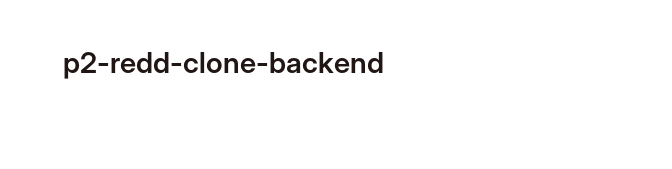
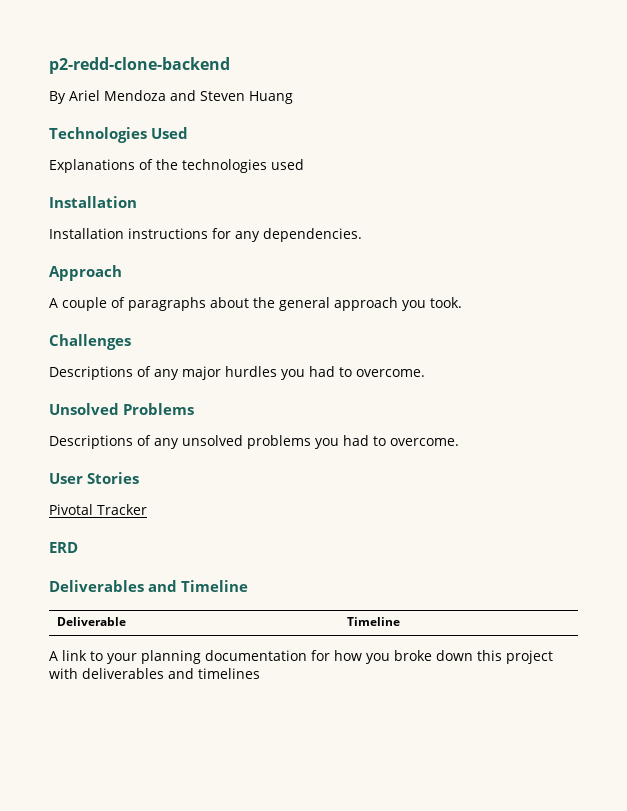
+ By Ariel Mendoza and Steven Huang
+ Technologies Used
+ Explanations of the technologies used
+ Installation
+ Installation instructions for any dependencies.
+ Approach
+ A couple of paragraphs about the general approach you took.
+ Challenges
+ Descriptions of any major hurdles you had to overcome.
+ Unsolved Problems
+ Descriptions of any unsolved problems you had to overcome.
+ User Stories
+ Pivotal Tracker
+ ERD
+ Deliverables and Timeline
+ Deliverable | Timeline
+ A link to your planning documentation for how you broke down this project with deliverables and timelines

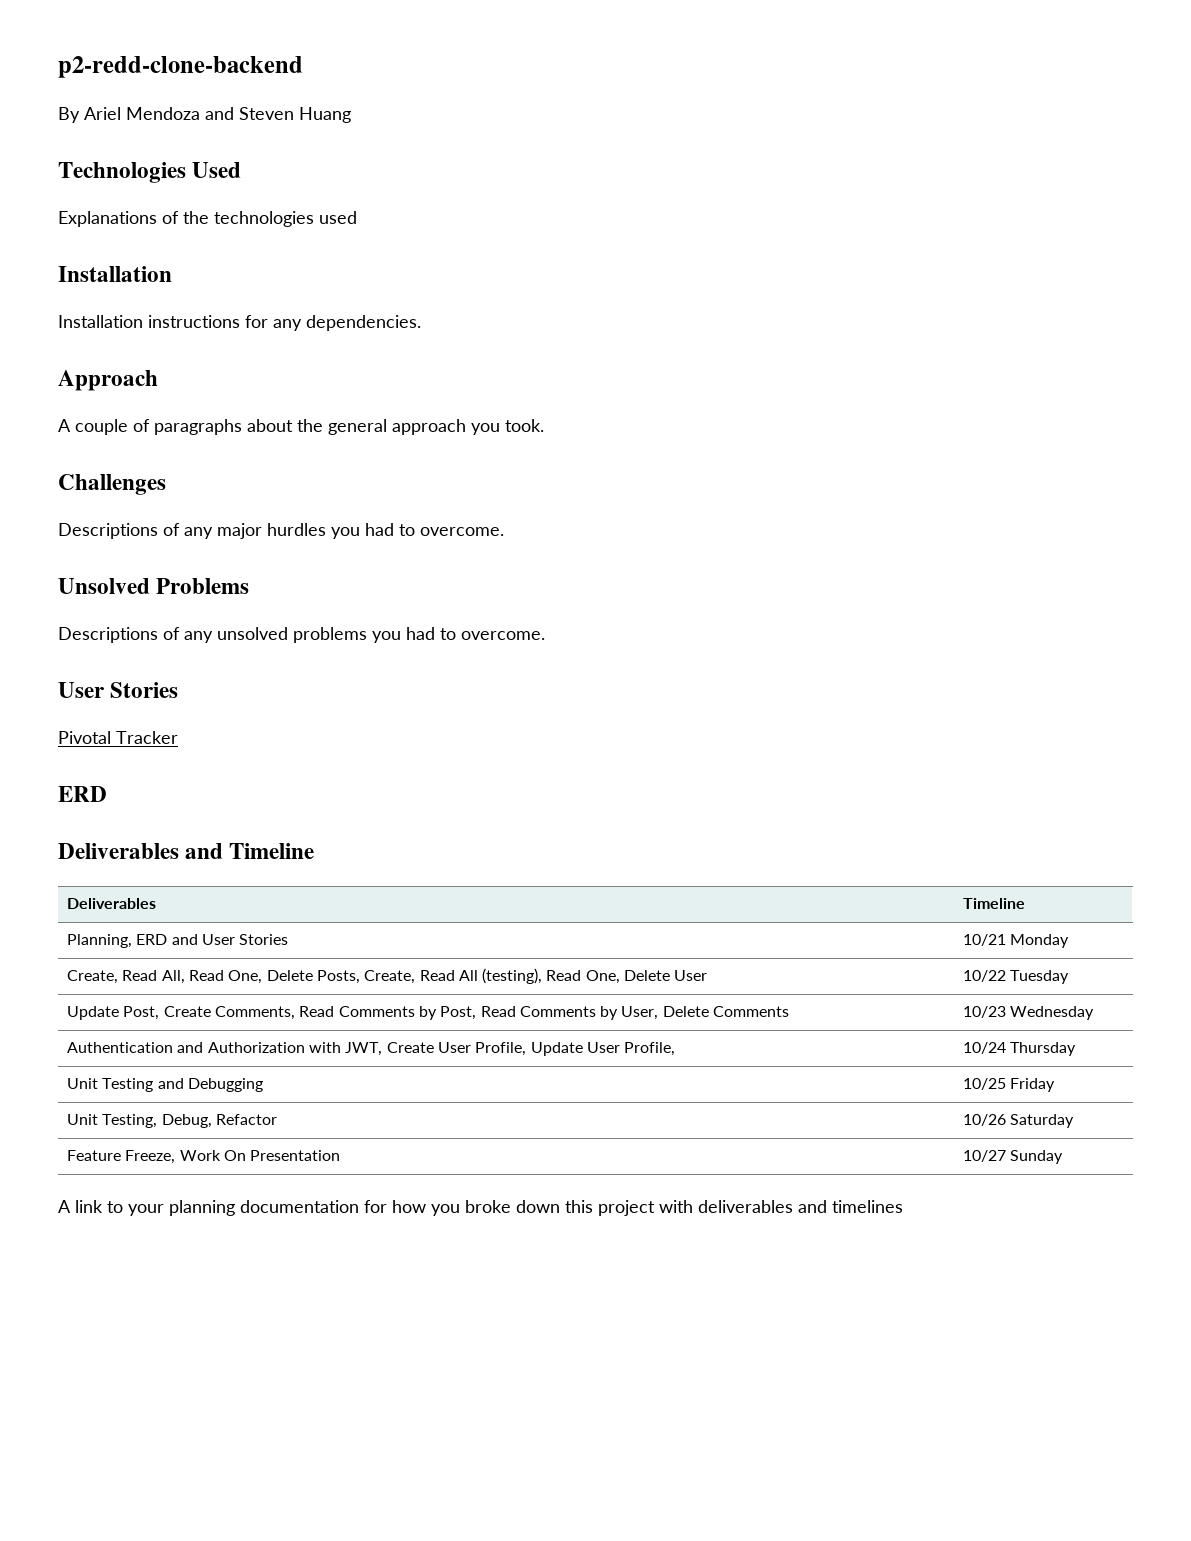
- Deliverable | Timeline
+ Deliverables | Timeline
+ Planning, ERD and User Stories | 10/21 Monday
+ Create, Read All, Read One, Delete Posts, Create, Read All (testing), Read One, Delete User | 10/22 Tuesday
+ Update Post, Create Comments, Read Comments by Post, Read Comments by User, Delete Comments | 10/23 Wednesday
+ Authentication and Authorization with JWT, Create User Profile, Update User Profile, | 10/24 Thursday
+ Unit Testing and Debugging | 10/25 Friday
+ Unit Testing, Debug, Refactor | 10/26 Saturday
+ Feature Freeze, Work On Presentation | 10/27 Sunday

